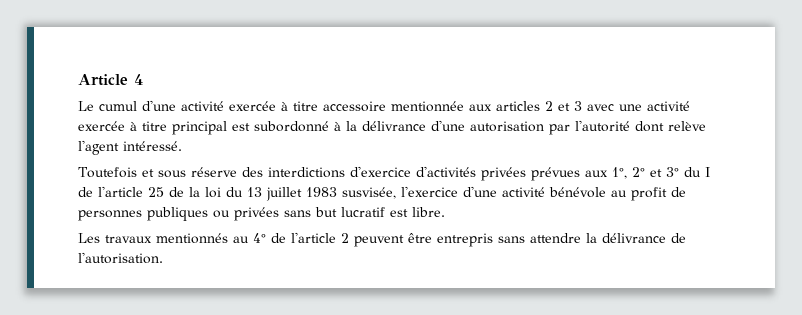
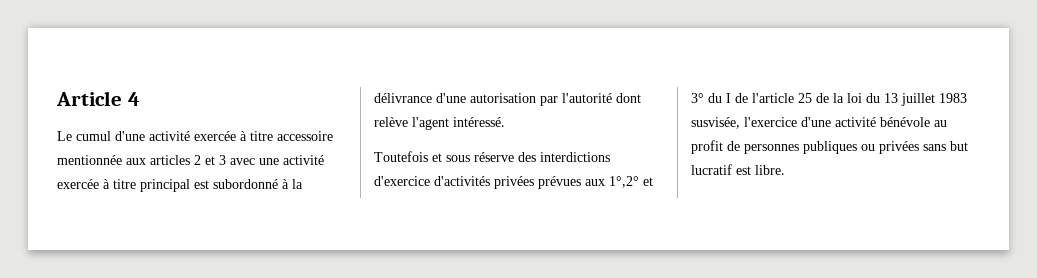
- Toutefois et sous réserve des interdictions d'exercice d'activités privées prévues aux 1°, 2° et 3° du I de l'article 25 de la loi du 13 juillet 1983 susvisée, l'exercice d'une activité bénévole au profit de personnes publiques ou privées sans but lucratif est libre.
+ Toutefois et sous réserve des interdictions d'exercice d'activités privées prévues aux 1°,2° et 3° du I de l'article 25 de la loi du 13 juillet 1983 susvisée, l'exercice d'une activité bénévole au profit de personnes publiques ou privées sans but lucratif est libre.
- Les travaux mentionnés au 4° de l'article 2 peuvent être entrepris sans attendre la délivrance de l'autorisation.

